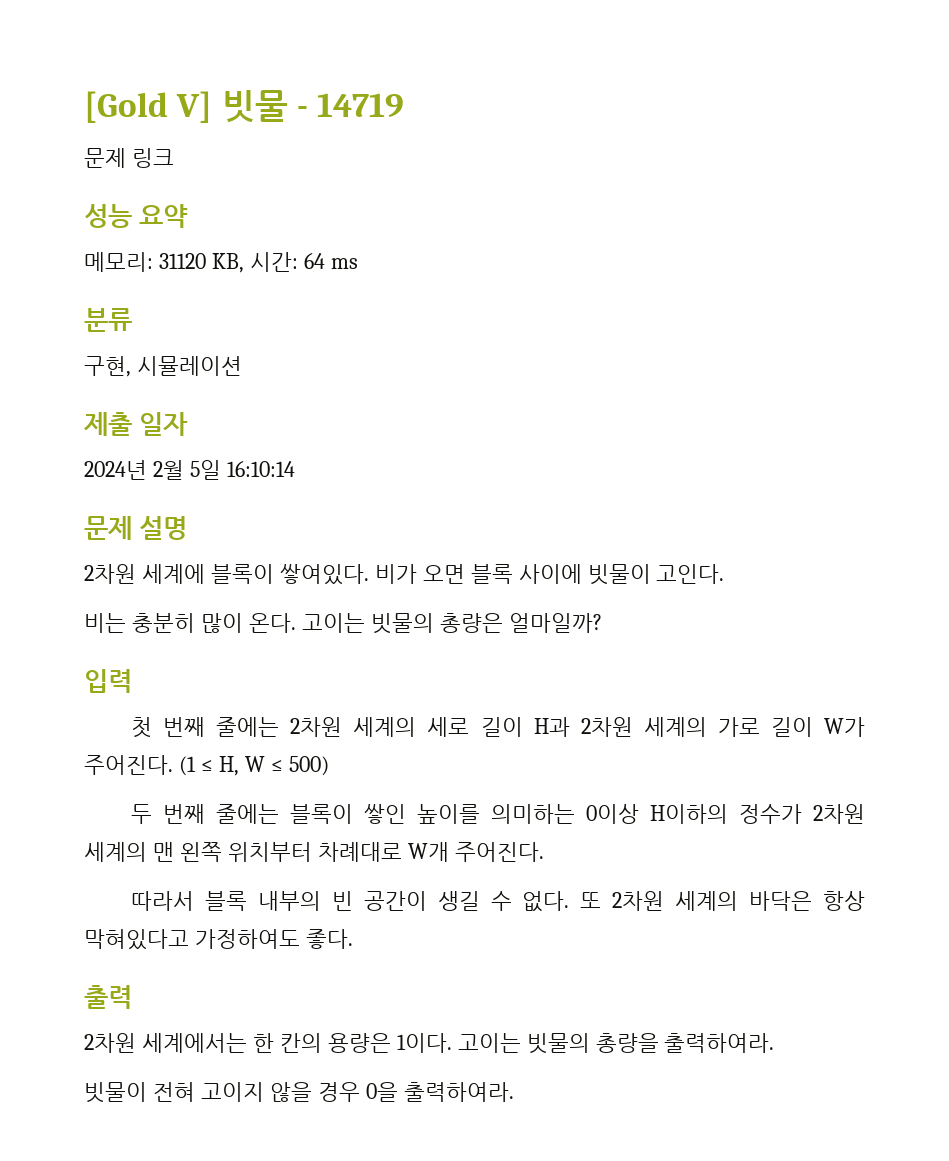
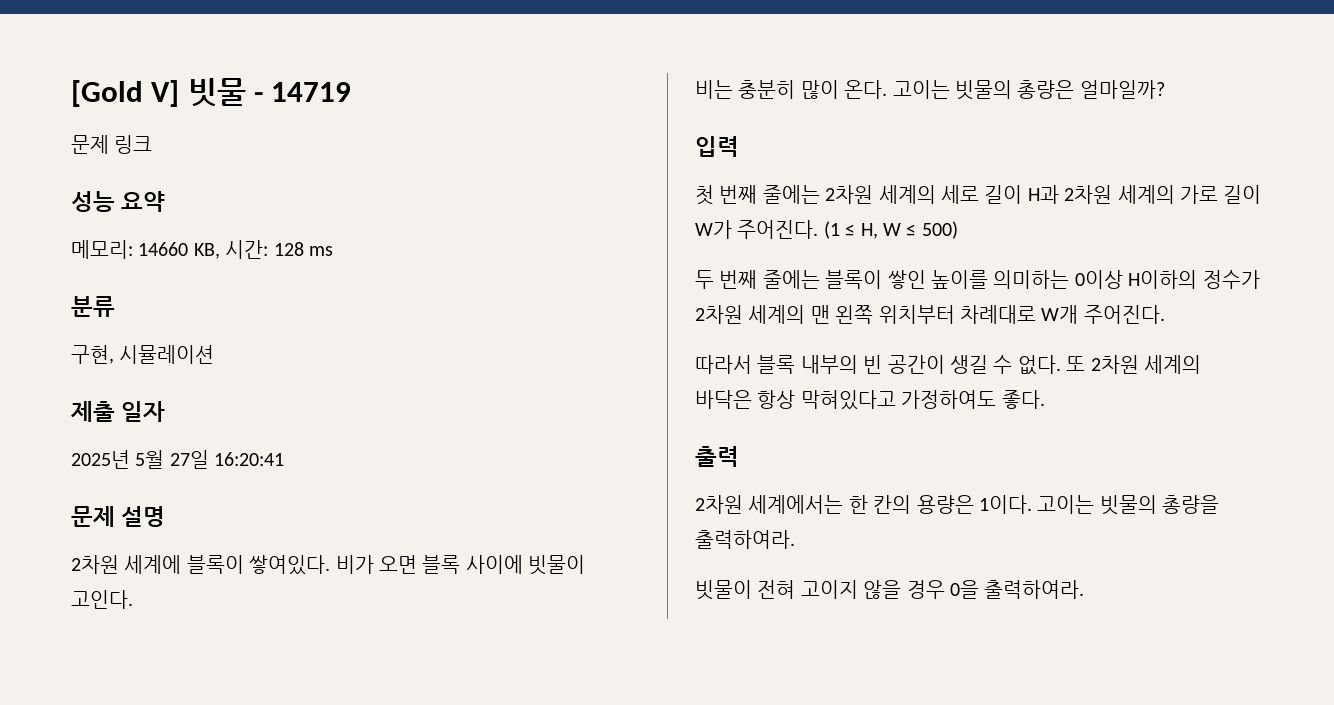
- 메모리: 31120 KB, 시간: 64 ms
+ 메모리: 14660 KB, 시간: 128 ms
- 2024년 2월 5일 16:10:14
+ 2025년 5월 27일 16:20:41

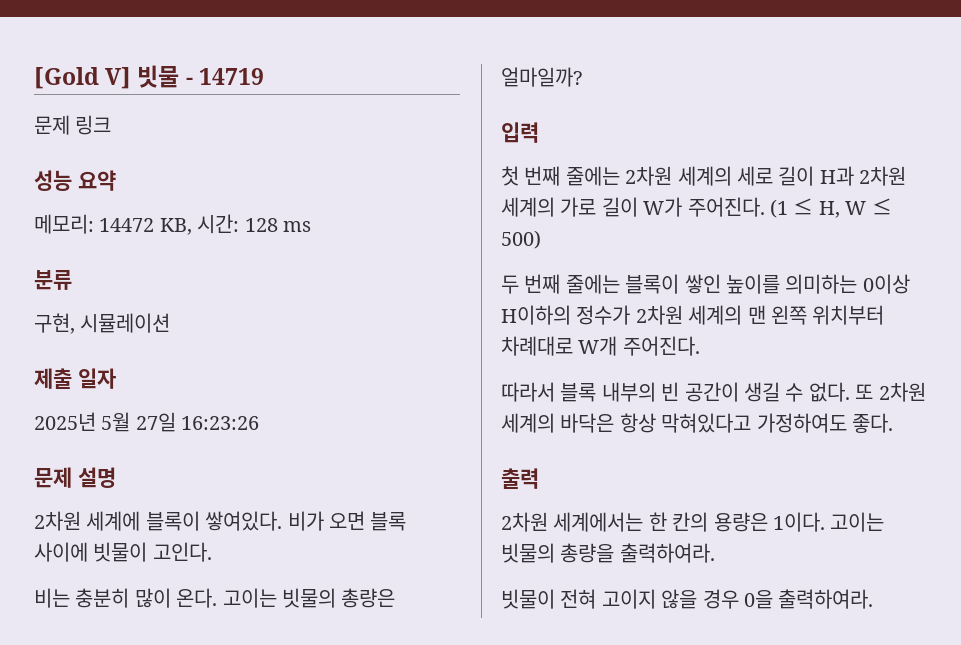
- 메모리: 14660 KB, 시간: 128 ms
+ 메모리: 14472 KB, 시간: 128 ms
- 2025년 5월 27일 16:20:41
+ 2025년 5월 27일 16:23:26

